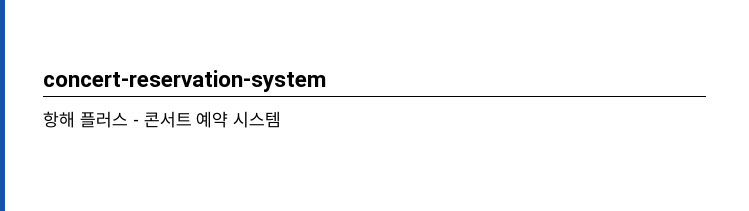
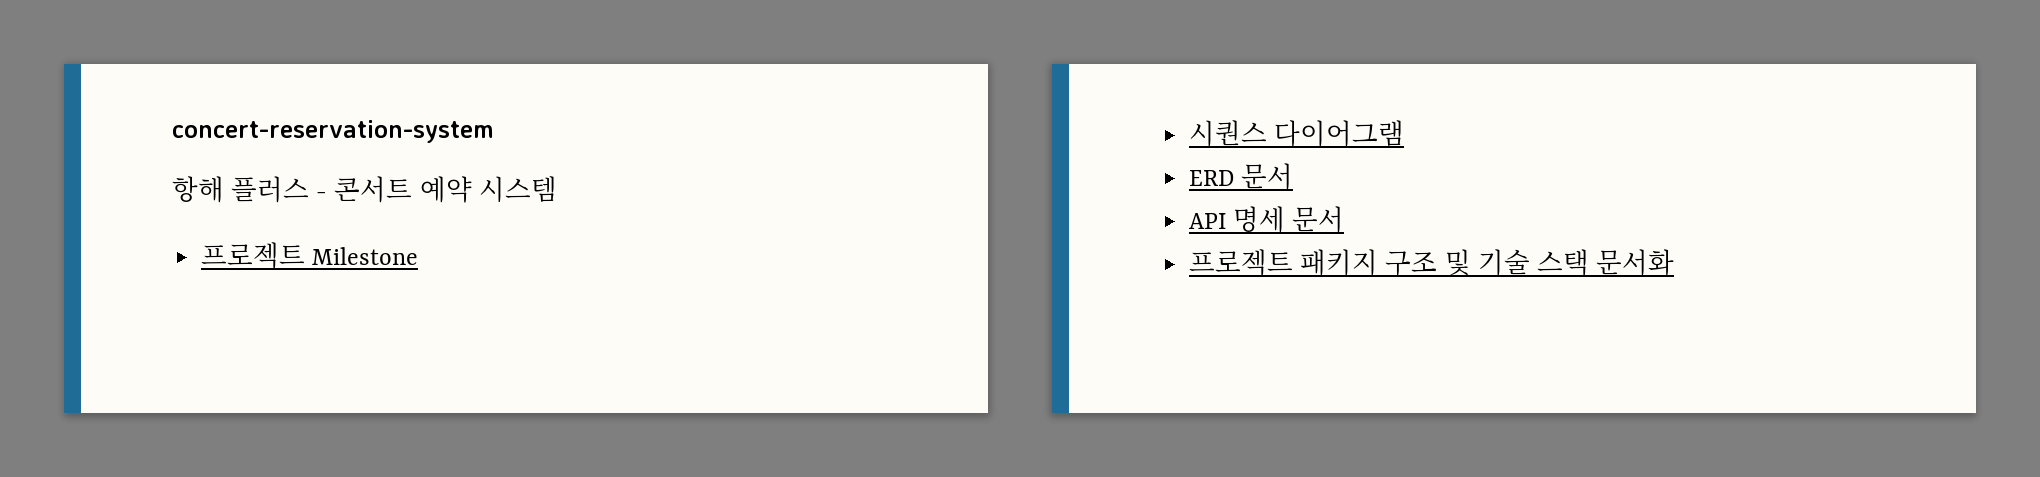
+ 프로젝트 Milestone
+ 시퀀스 다이어그램
+ ERD 문서
+ API 명세 문서
+ 프로젝트 패키지 구조 및 기술 스택 문서화

